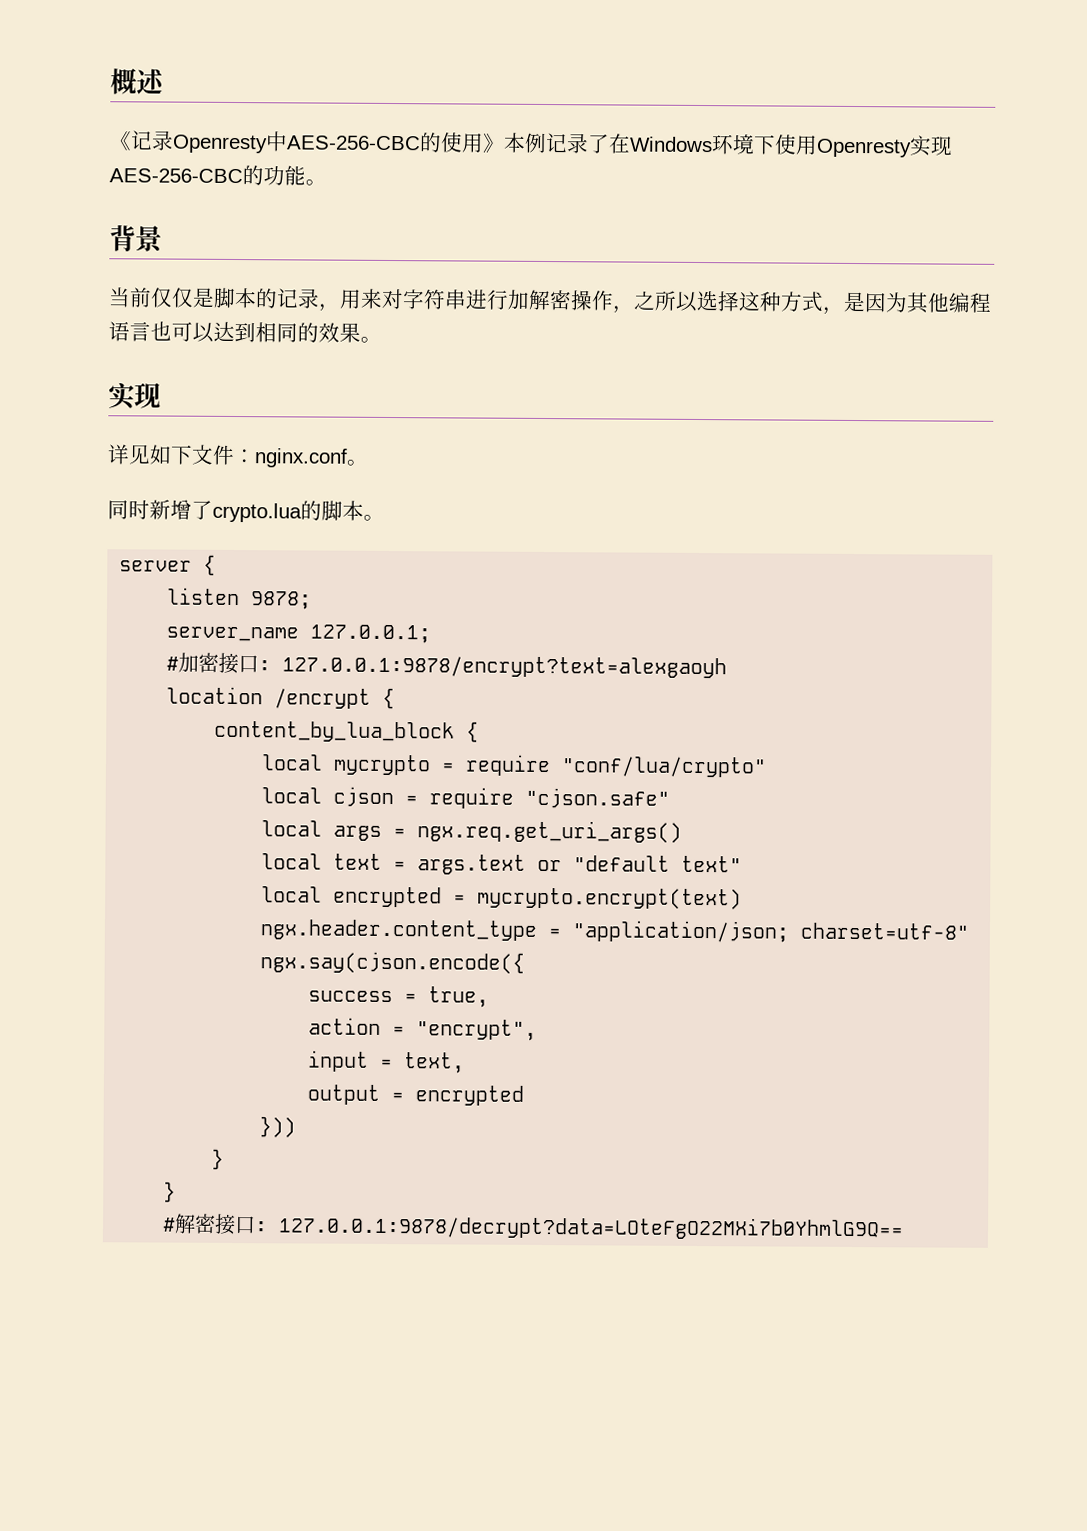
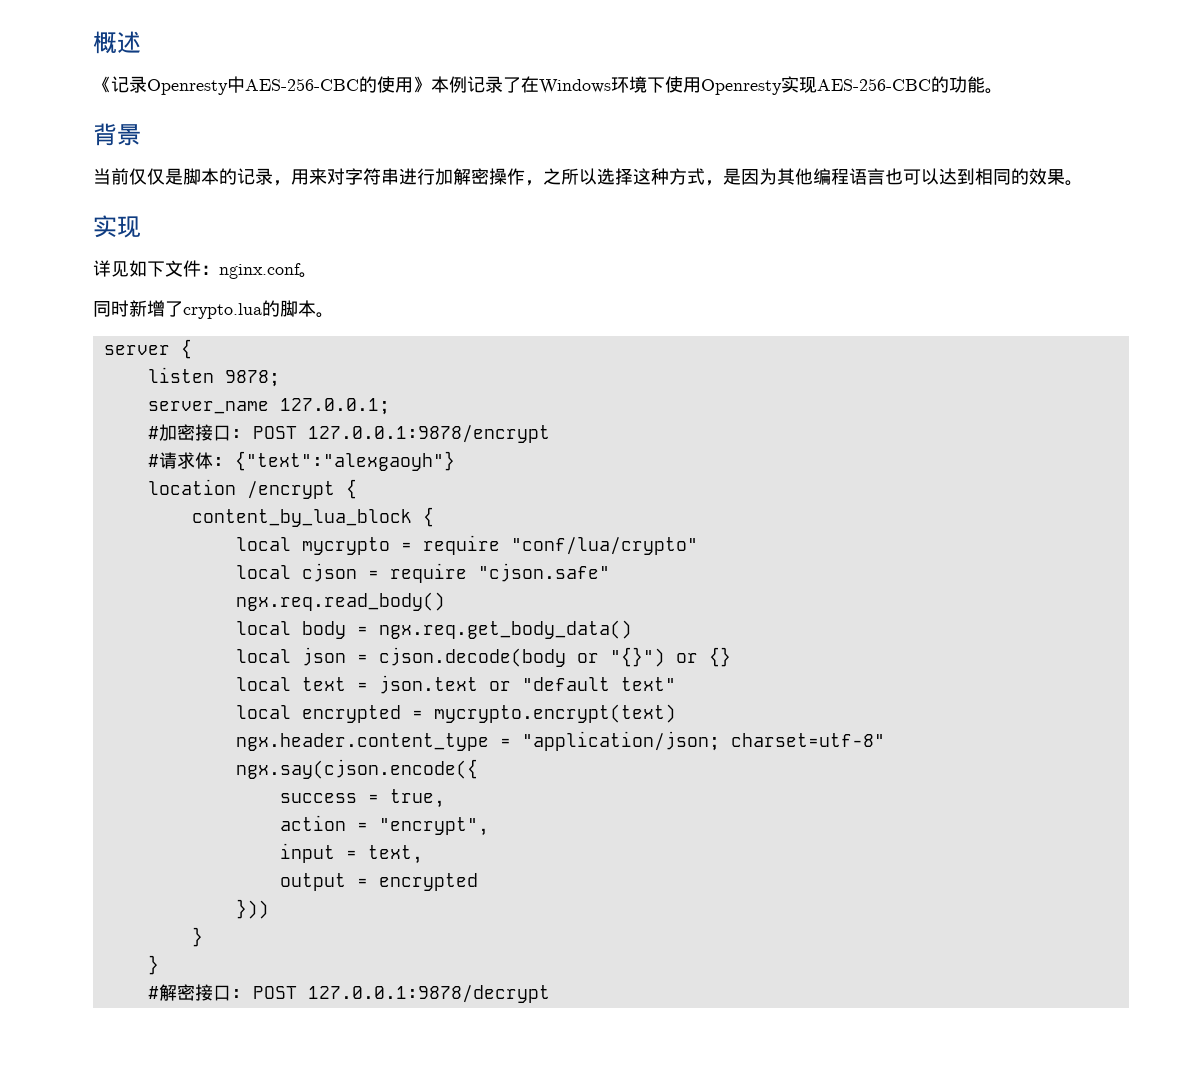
- #加密接口: 127.0.0.1:9878/encrypt?text=alexgaoyh
+ #加密接口: POST 127.0.0.1:9878/encrypt
+ #请求体: {"text":"alexgaoyh"}
- local args = ngx.req.get_uri_args()
+ ngx.req.read_body()
+ local body = ngx.req.get_body_data()
+ local json = cjson.decode(body or "{}") or {}
- local text = args.text or "default text"
+ local text = json.text or "default text"
- #解密接口: 127.0.0.1:9878/decrypt?data=LOteFgO22MXi7b0YhmlG9Q==
+ #解密接口: POST 127.0.0.1:9878/decrypt

